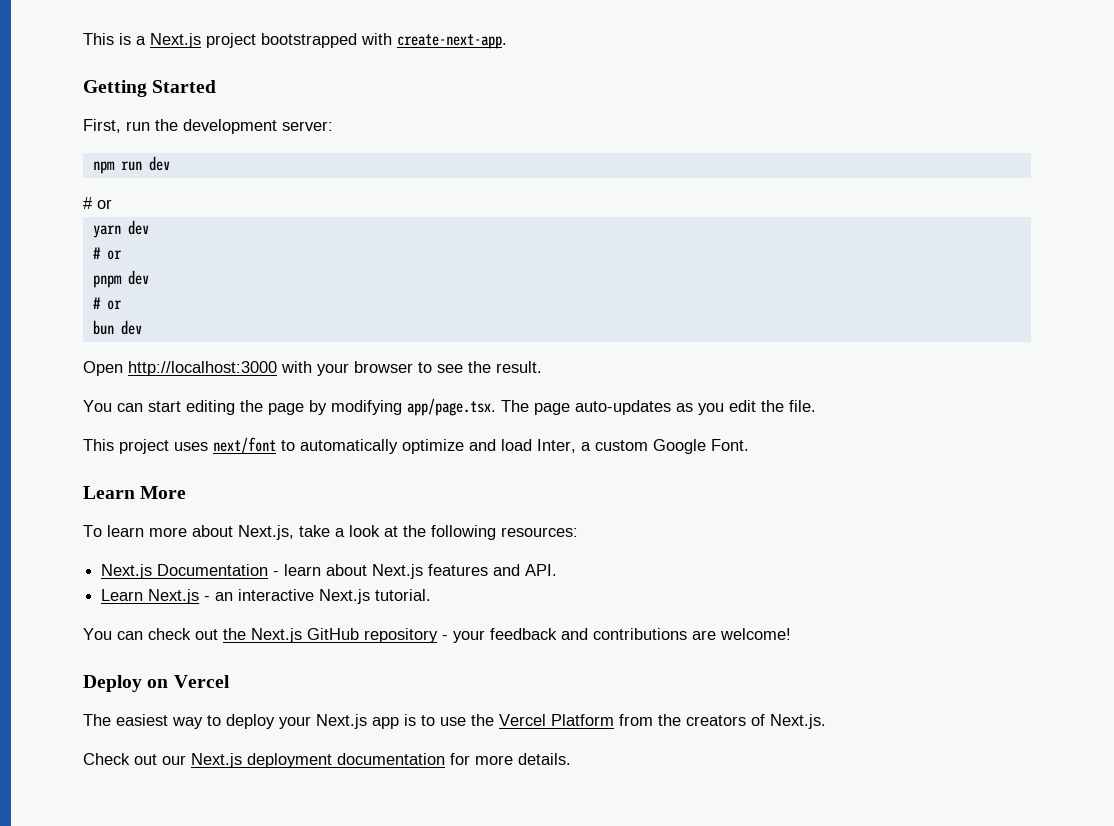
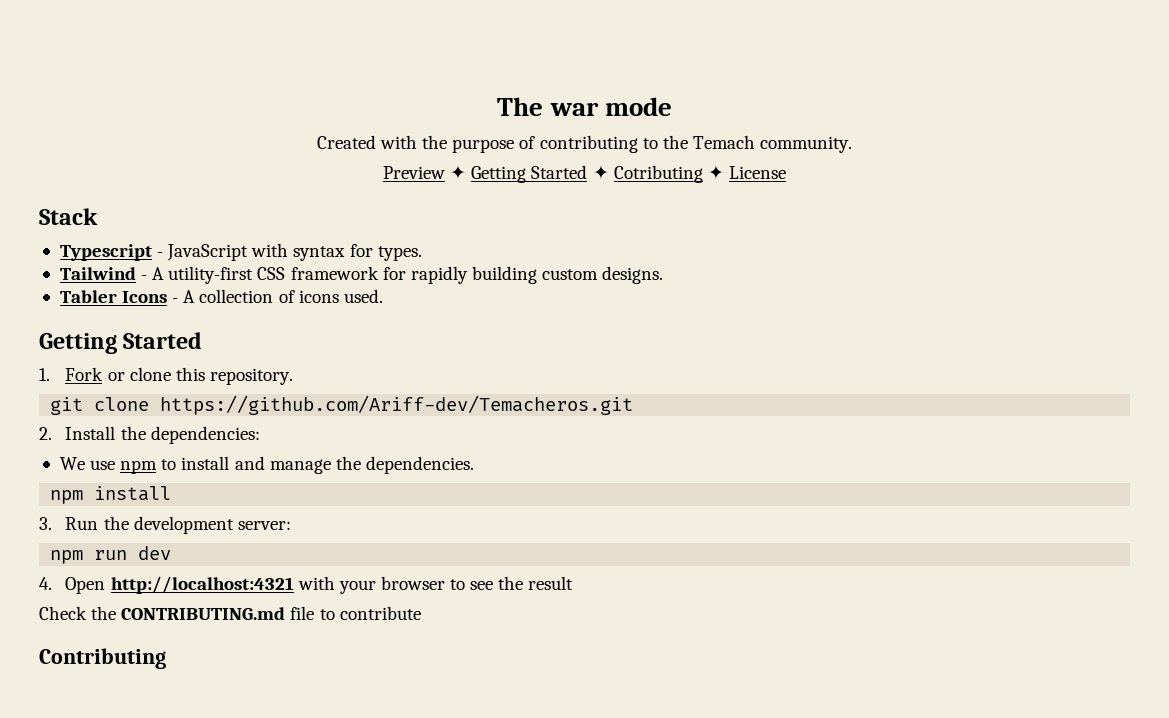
- This is a Next.js project bootstrapped with create-next-app.
+ The war mode
+ Created with the purpose of contributing to the Temach community.
+ Preview ✦ Getting Started ✦ Cotributing ✦ License
+ Stack
+ Typescript - JavaScript with syntax for types.
+ Tailwind - A utility-first CSS framework for rapidly building custom designs.
+ Tabler Icons - A collection of icons used.
  Getting Started
- First, run the development server:
+ 1. Fork or clone this repository.
+ git clone https://github.com/Ariff-dev/Temacheros.git
+ 2. Install the dependencies:
+ We use npm to install and manage the dependencies.
+ npm install
+ 3. Run the development server:
  npm run dev
- # or
- yarn dev
- # or
- pnpm dev
- # or
- bun dev
- Open http://localhost:3000 with your browser to see the result.
- You can start editing the page by modifying app/page.tsx. The page auto-updates as you edit the file.
- This project uses next/font to automatically optimize and load Inter, a custom Google Font.
- Learn More
- To learn more about Next.js, take a look at the following resources:
- Next.js Documentation - learn about Next.js features and API.
- Learn Next.js - an interactive Next.js tutorial.
- You can check out the Next.js GitHub repository - your feedback and contributions are welcome!
- Deploy on Vercel
- The easiest way to deploy your Next.js app is to use the Vercel Platform from the creators of Next.js.
- Check out our Next.js deployment documentation for more details.
+ 4. Open http://localhost:4321 with your browser to see the result
+ Check the CONTRIBUTING.md file to contribute
+ Contributing

